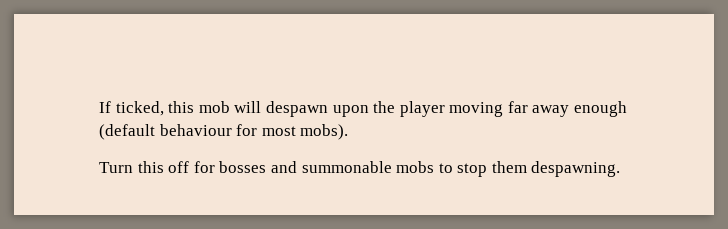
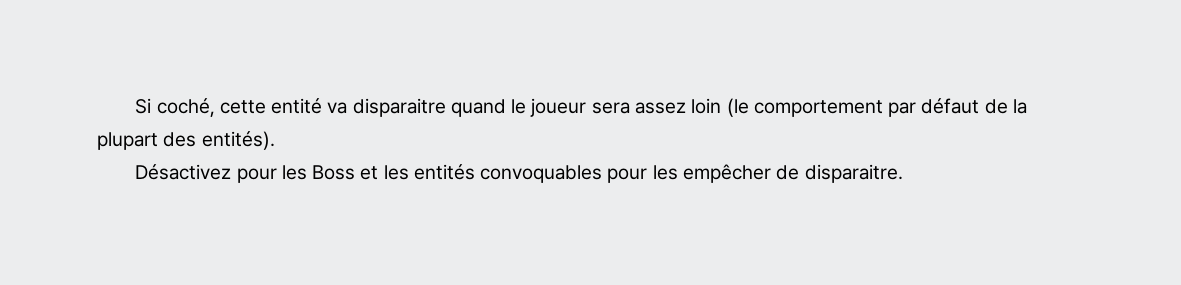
- If ticked, this mob will despawn upon the player moving far away enough (default behaviour for most mobs).
- Turn this off for bosses and summonable mobs to stop them despawning.
+ Si coché, cette entité va disparaitre quand le joueur sera assez loin (le comportement par défaut de la plupart des entités).
+ Désactivez pour les Boss et les entités convoquables pour les empêcher de disparaitre.

